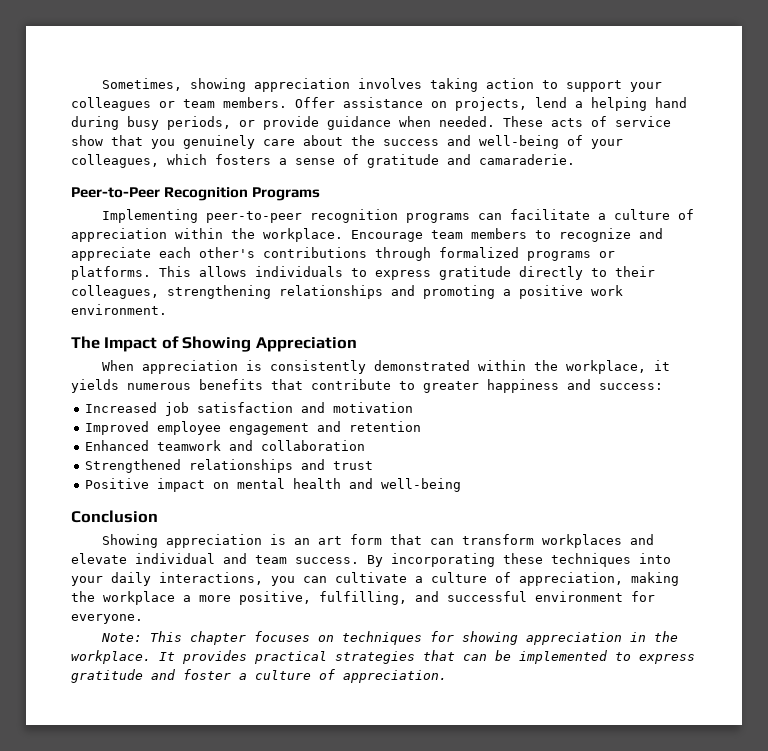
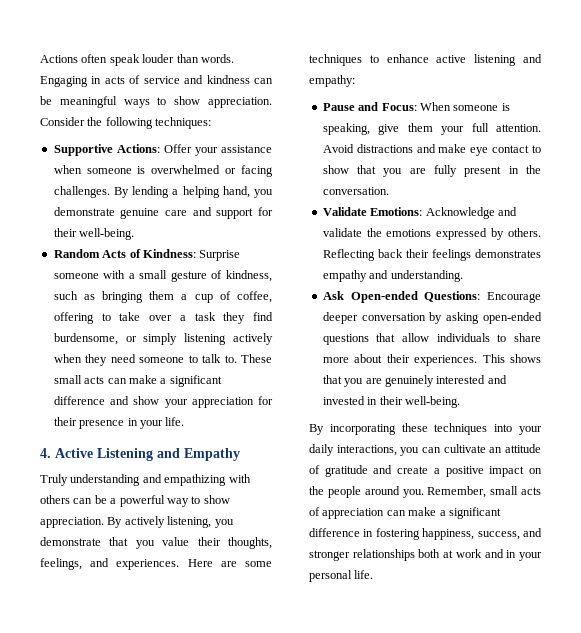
- Sometimes, showing appreciation involves taking action to support your colleagues or team members. Offer assistance on projects, lend a helping hand during busy periods, or provide guidance when needed. These acts of service show that you genuinely care about the success and well-being of your colleagues, which fosters a sense of gratitude and camaraderie.
- Peer-to-Peer Recognition Programs
- Implementing peer-to-peer recognition programs can facilitate a culture of appreciation within the workplace. Encourage team members to recognize and appreciate each other's contributions through formalized programs or platforms. This allows individuals to express gratitude directly to their colleagues, strengthening relationships and promoting a positive work environment.
- The Impact of Showing Appreciation
- When appreciation is consistently demonstrated within the workplace, it yields numerous benefits that contribute to greater happiness and success:
- Increased job satisfaction and motivation
- Improved employee engagement and retention
- Enhanced teamwork and collaboration
- Strengthened relationships and trust
- Positive impact on mental health and well-being
- Conclusion
- Showing appreciation is an art form that can transform workplaces and elevate individual and team success. By incorporating these techniques into your daily interactions, you can cultivate a culture of appreciation, making the workplace a more positive, fulfilling, and successful environment for everyone.
- Note: This chapter focuses on techniques for showing appreciation in the workplace. It provides practical strategies that can be implemented to express gratitude and foster a culture of appreciation.
+ Actions often speak louder than words. Engaging in acts of service and kindness can be meaningful ways to show appreciation. Consider the following techniques:
+ Supportive Actions: Offer your assistance when someone is overwhelmed or facing challenges. By lending a helping hand, you demonstrate genuine care and support for their well-being.
+ Random Acts of Kindness: Surprise someone with a small gesture of kindness, such as bringing them a cup of coffee, offering to take over a task they find burdensome, or simply listening actively when they need someone to talk to. These small acts can make a significant difference and show your appreciation for their presence in your life.
+ 4. Active Listening and Empathy
+ Truly understanding and empathizing with others can be a powerful way to show appreciation. By actively listening, you demonstrate that you value their thoughts, feelings, and experiences. Here are some techniques to enhance active listening and empathy:
+ Pause and Focus: When someone is speaking, give them your full attention. Avoid distractions and make eye contact to show that you are fully present in the conversation.
+ Validate Emotions: Acknowledge and validate the emotions expressed by others. Reflecting back their feelings demonstrates empathy and understanding.
+ Ask Open-ended Questions: Encourage deeper conversation by asking open-ended questions that allow individuals to share more about their experiences. This shows that you are genuinely interested and invested in their well-being.
+ By incorporating these techniques into your daily interactions, you can cultivate an attitude of gratitude and create a positive impact on the people around you. Remember, small acts of appreciation can make a significant difference in fostering happiness, success, and stronger relationships both at work and in your personal life.

